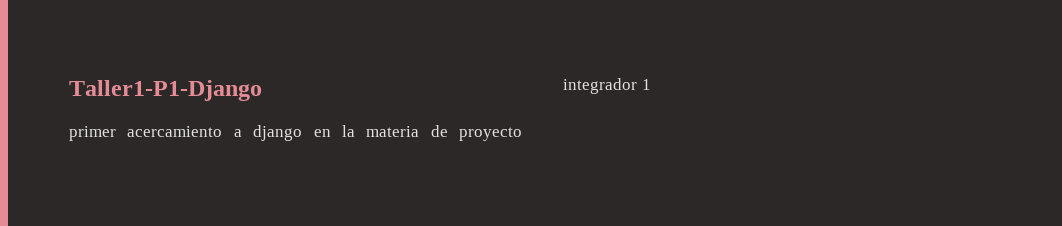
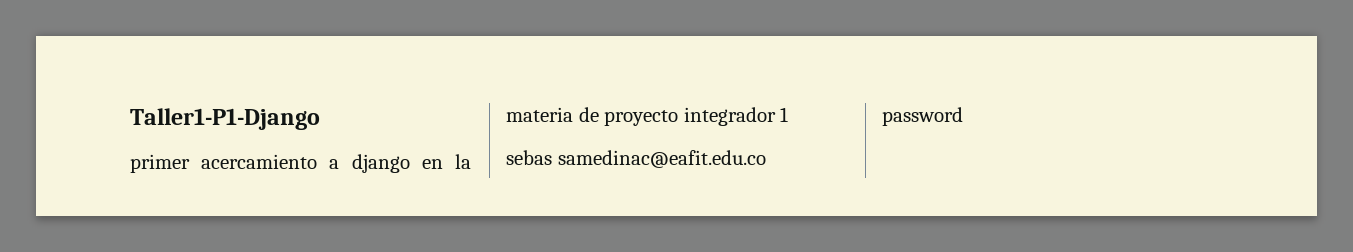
+ sebas samedinac@eafit.edu.co password

